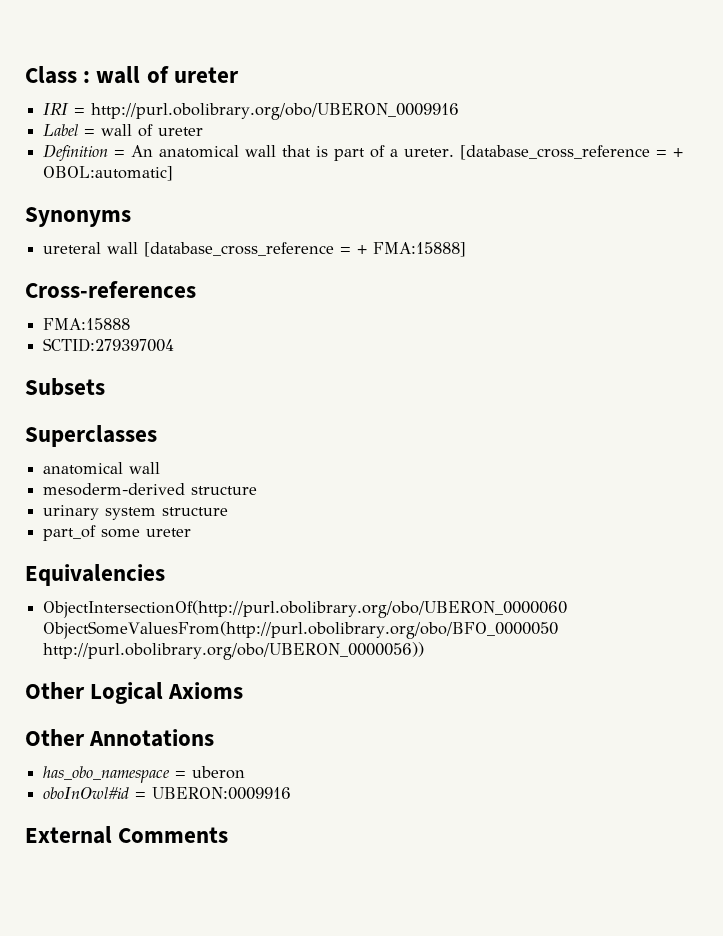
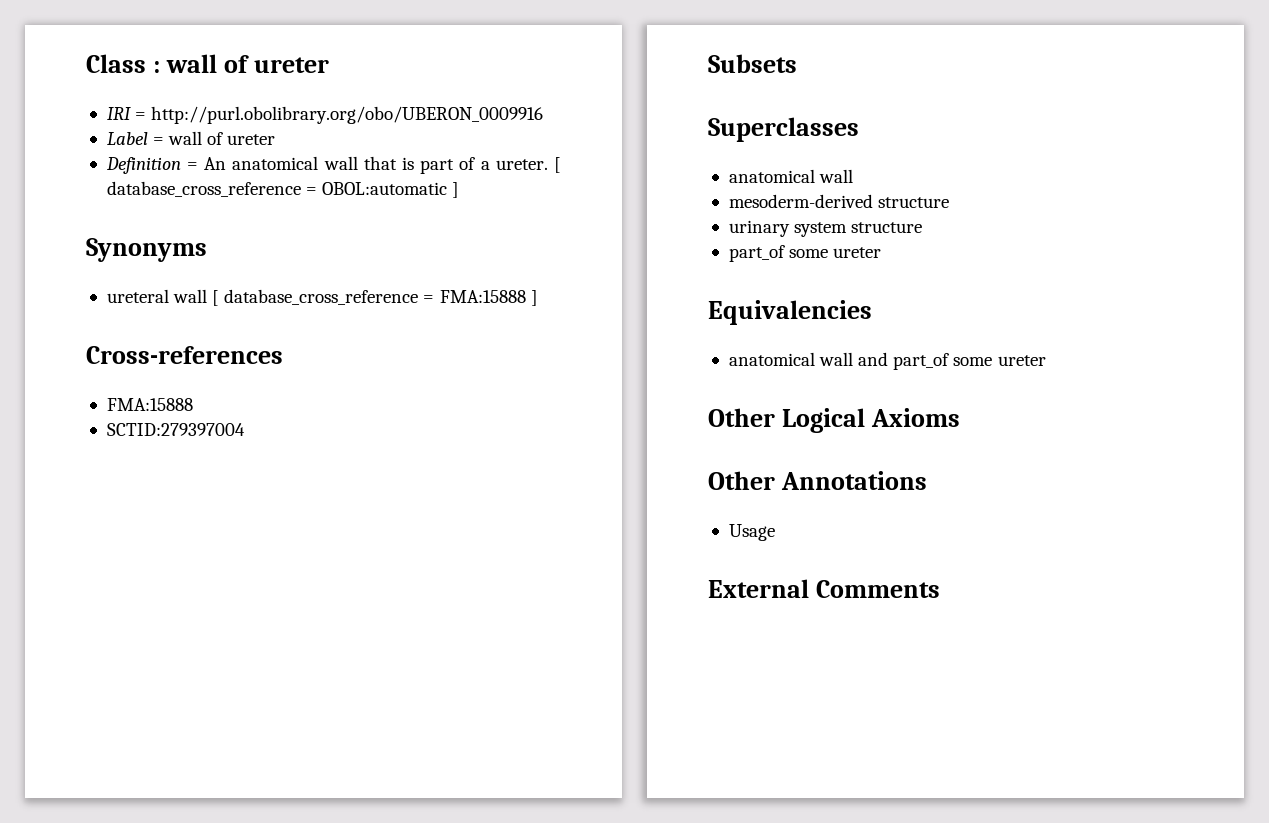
- [database_cross_reference = + OBOL:automatic]
+ [ database_cross_reference = OBOL:automatic ]
  Synonyms
- ureteral wall [database_cross_reference = + FMA:15888]
+ ureteral wall [ database_cross_reference = FMA:15888 ]
- ObjectIntersectionOf(http://purl.obolibrary.org/obo/UBERON_0000060 ObjectSomeValuesFrom(http://purl.obolibrary.org/obo/BFO_0000050 http://purl.obolibrary.org/obo/UBERON_0000056))
+ anatomical wall and part_of some ureter
- has_obo_namespace = uberon
- oboInOwl#id = UBERON:0009916
+ Usage

